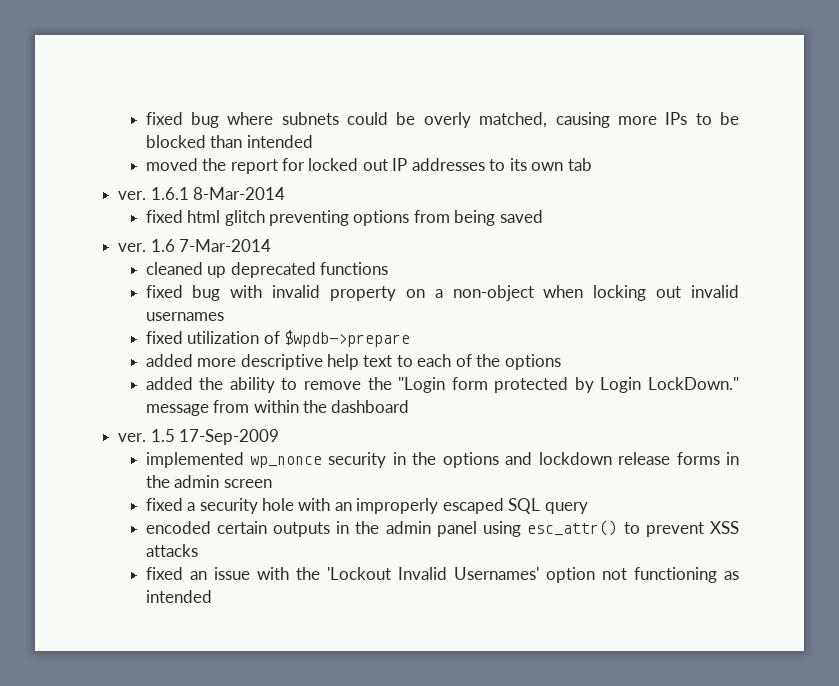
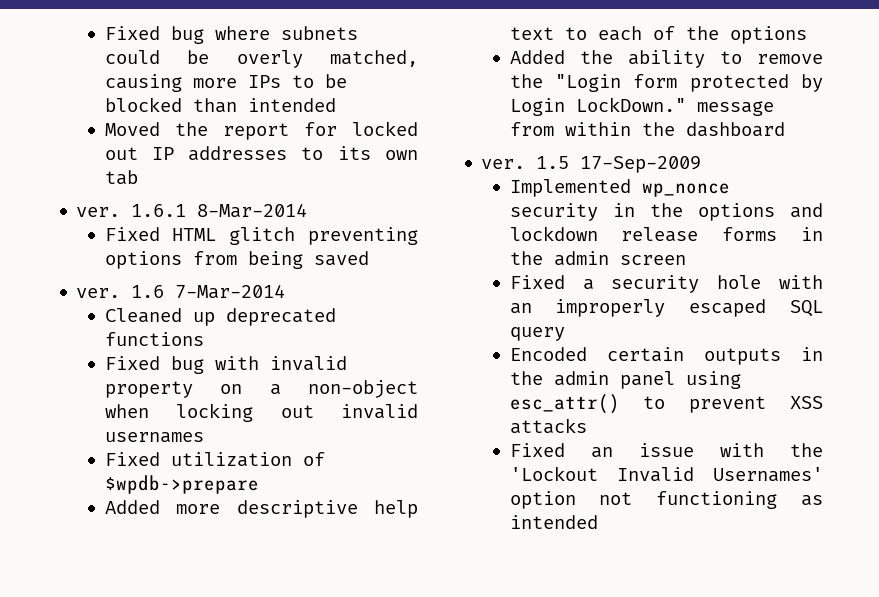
- fixed bug where subnets could be overly matched, causing more IPs to be blocked than intended
+ Fixed bug where subnets could be overly matched, causing more IPs to be blocked than intended
- moved the report for locked out IP addresses to its own tab
+ Moved the report for locked out IP addresses to its own tab
- fixed html glitch preventing options from being saved
+ Fixed HTML glitch preventing options from being saved
- cleaned up deprecated functions
+ Cleaned up deprecated functions
- fixed bug with invalid property on a non-object when locking out invalid usernames
+ Fixed bug with invalid property on a non-object when locking out invalid usernames
- fixed utilization of $wpdb->prepare
+ Fixed utilization of $wpdb->prepare
- added more descriptive help text to each of the options
+ Added more descriptive help text to each of the options
- added the ability to remove the "Login form protected by Login LockDown." message from within the dashboard
+ Added the ability to remove the "Login form protected by Login LockDown." message from within the dashboard
- implemented wp_nonce security in the options and lockdown release forms in the admin screen
+ Implemented wp_nonce security in the options and lockdown release forms in the admin screen
- fixed a security hole with an improperly escaped SQL query
+ Fixed a security hole with an improperly escaped SQL query
- encoded certain outputs in the admin panel using esc_attr() to prevent XSS attacks
+ Encoded certain outputs in the admin panel using esc_attr() to prevent XSS attacks
- fixed an issue with the 'Lockout Invalid Usernames' option not functioning as intended
+ Fixed an issue with the 'Lockout Invalid Usernames' option not functioning as intended

